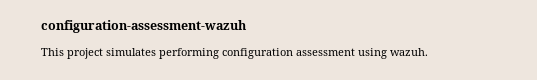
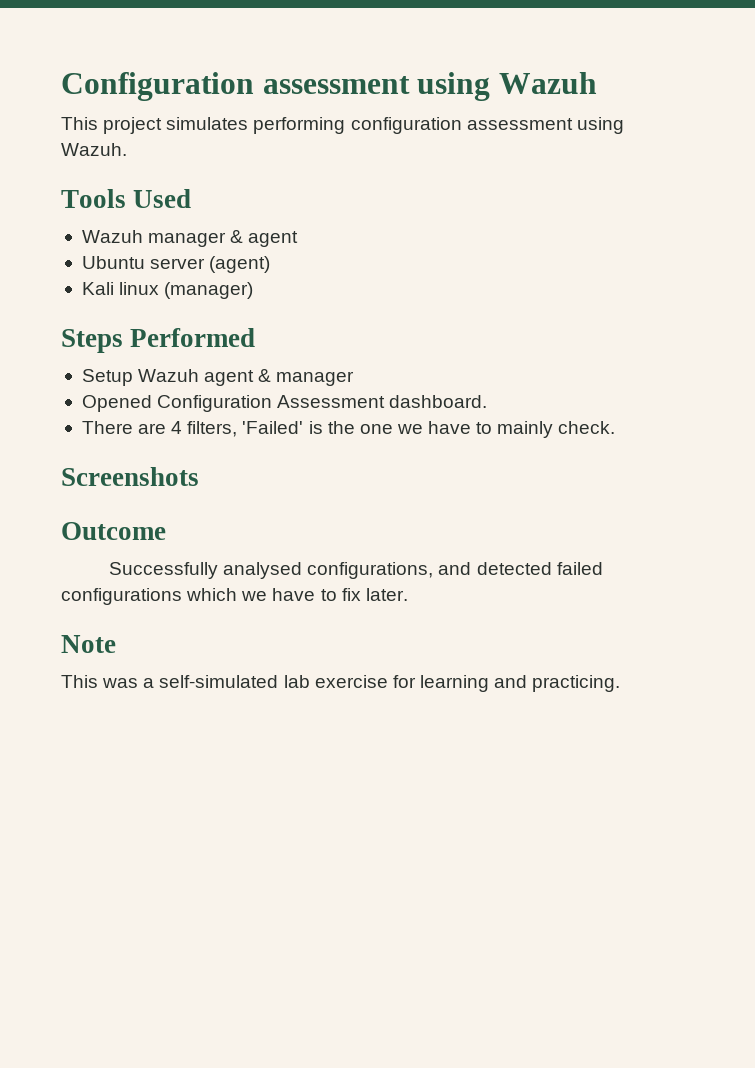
- configuration-assessment-wazuh
+ Configuration assessment using Wazuh
- This project simulates performing configuration assessment using wazuh.
+ This project simulates performing configuration assessment using Wazuh.
+ Tools Used
+ Wazuh manager & agent
+ Ubuntu server (agent)
+ Kali linux (manager)
+ Steps Performed
+ Setup Wazuh agent & manager
+ Opened Configuration Assessment dashboard.
+ There are 4 filters, 'Failed' is the one we have to mainly check.
+ Screenshots
+ Outcome
+ Successfully analysed configurations, and detected failed configurations which we have to fix later.
+ Note
+ This was a self-simulated lab exercise for learning and practicing.

